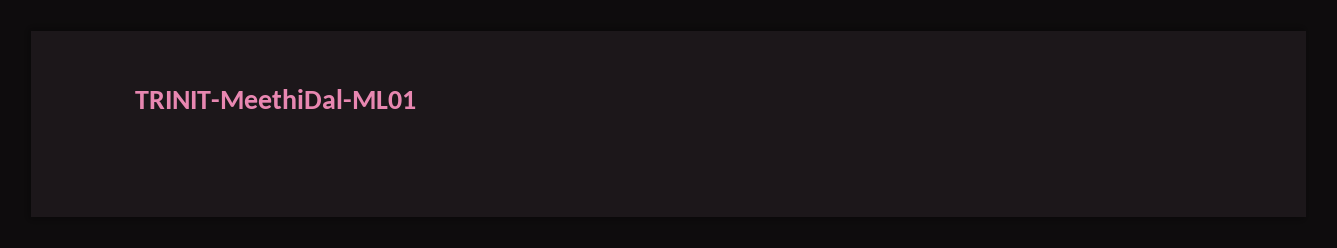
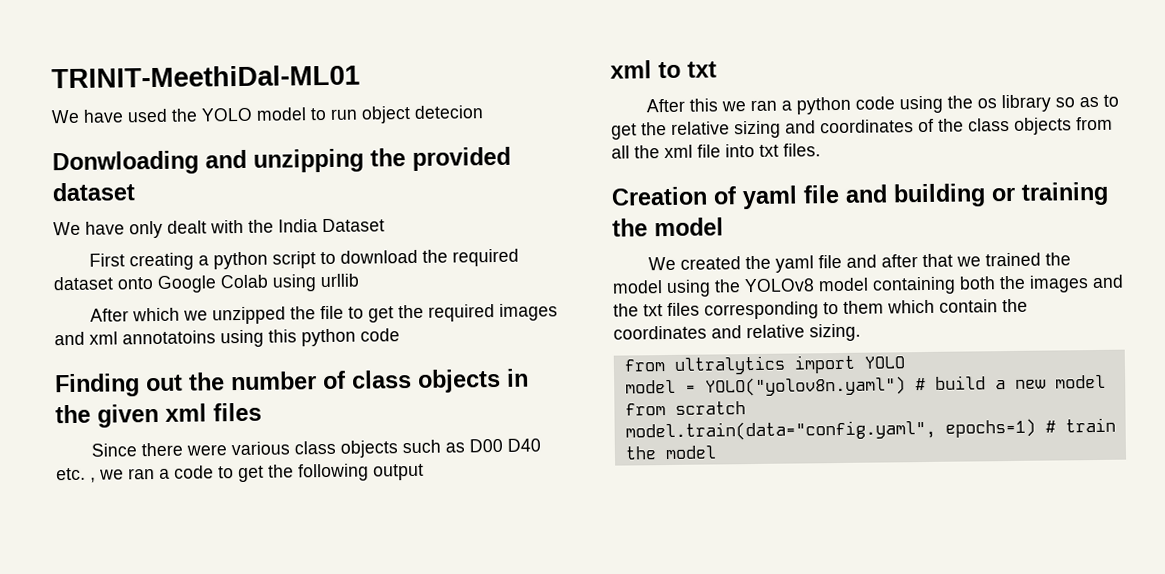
+ We have used the YOLO model to run object detecion
+ Donwloading and unzipping the provided dataset
+ We have only dealt with the India Dataset
+ First creating a python script to download the required dataset onto Google Colab using urllib
+ After which we unzipped the file to get the required images and xml annotatoins using this python code
+ Finding out the number of class objects in the given xml files
+ Since there were various class objects such as D00 D40 etc. , we ran a code to get the following output
+ xml to txt
+ After this we ran a python code using the os library so as to get the relative sizing and coordinates of the class objects from all the xml file into txt files.
+ Creation of yaml file and building or training the model
+ We created the yaml file and after that we trained the model using the YOLOv8 model containing both the images and the txt files corresponding to them which contain the coordinates and relative sizing.
+ from ultralytics import YOLO
+ model = YOLO("yolov8n.yaml") # build a new model from scratch
+ model.train(data="config.yaml", epochs=1) # train the model

